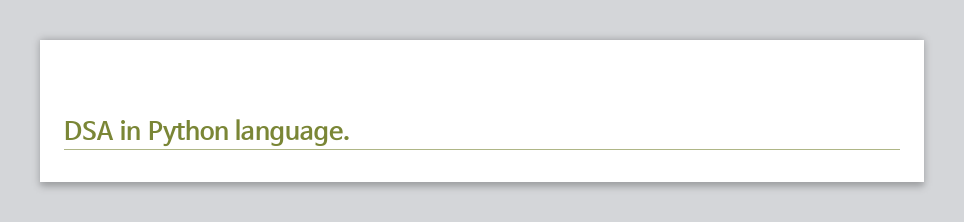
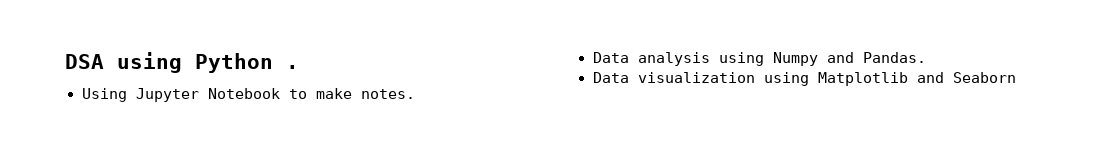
- DSA in Python language.
+ DSA using Python .
+ Using Jupyter Notebook to make notes.
+ Data analysis using Numpy and Pandas.
+ Data visualization using Matplotlib and Seaborn

